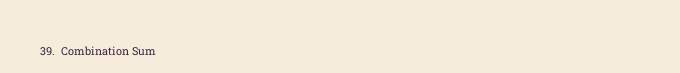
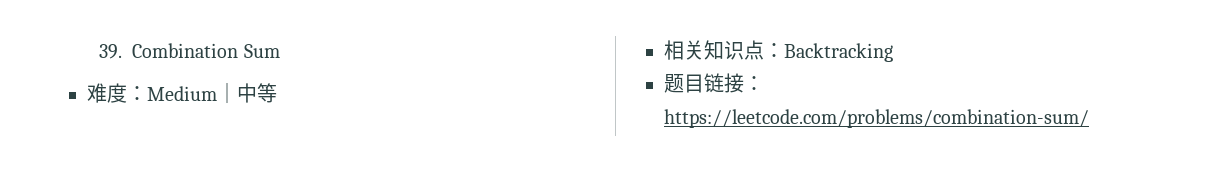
+ 难度：Medium｜中等
+ 相关知识点：Backtracking
+ 题目链接：https://leetcode.com/problems/combination-sum/

